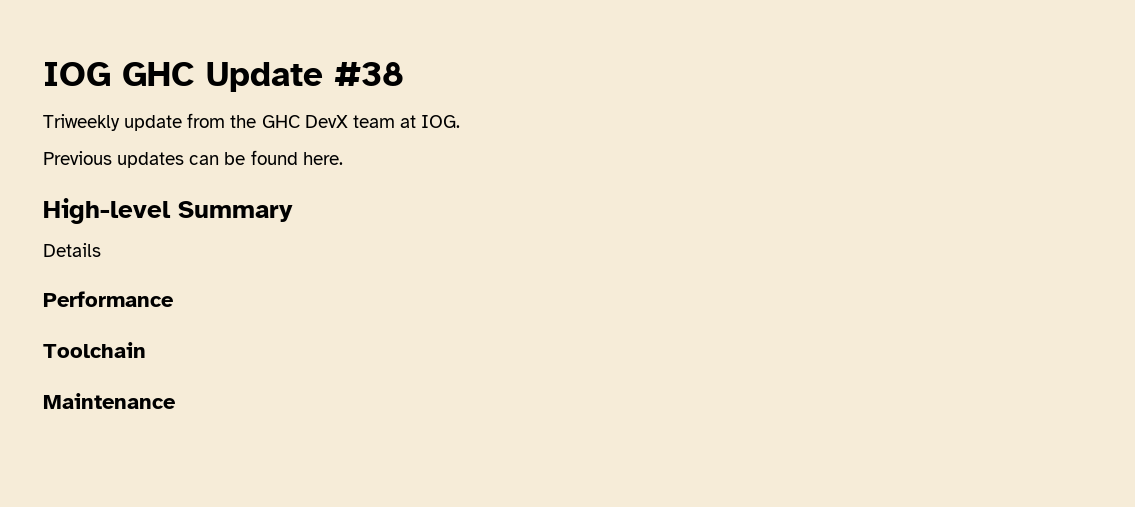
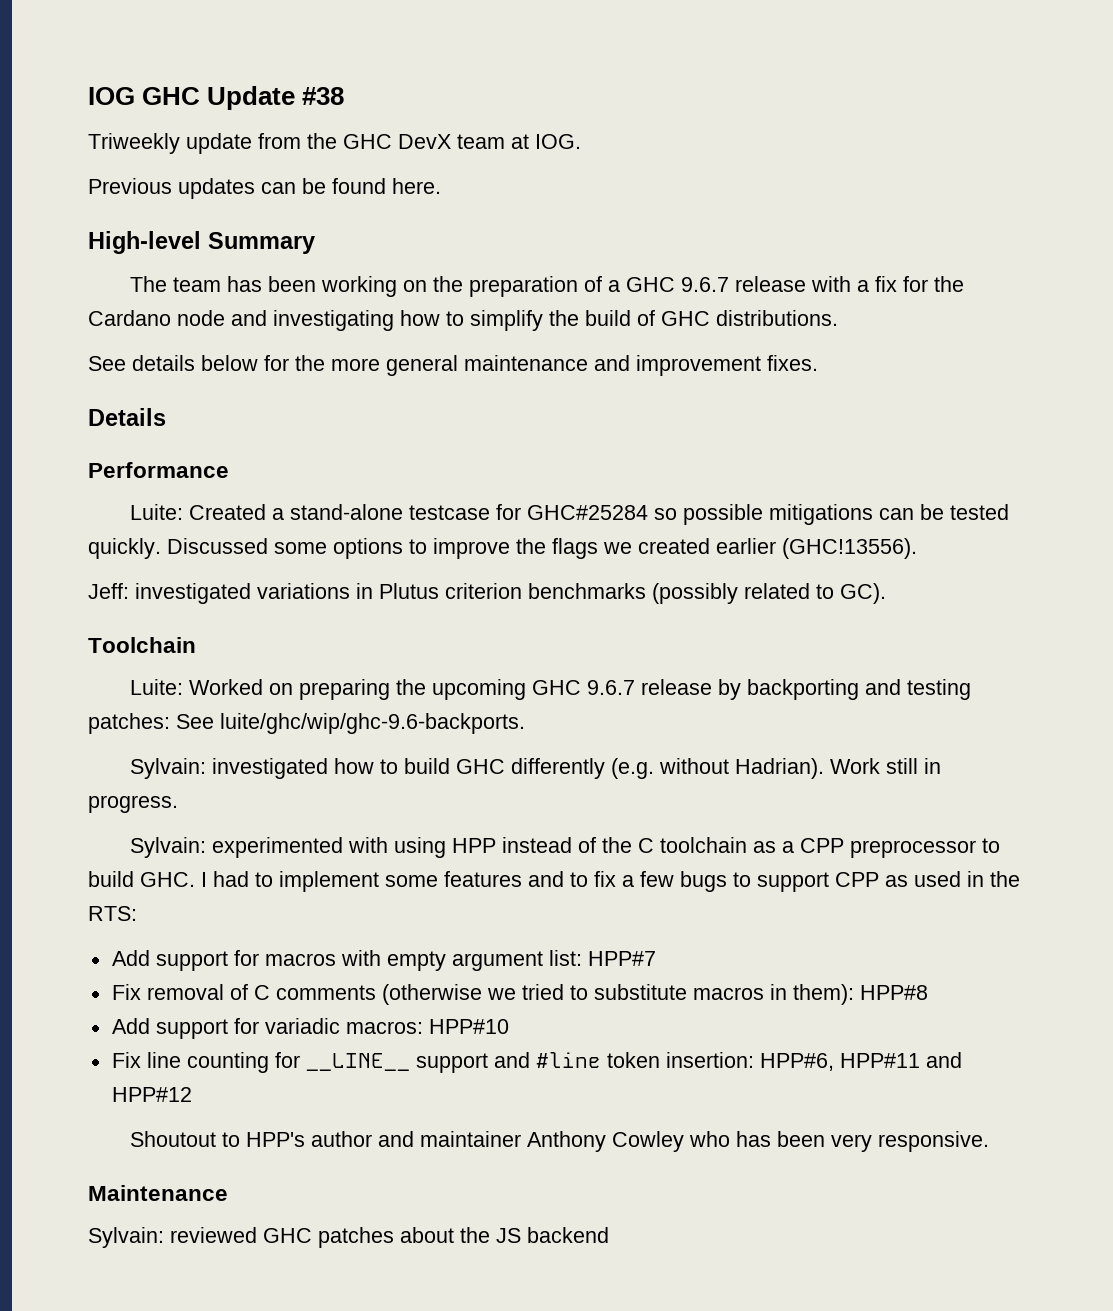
+ The team has been working on the preparation of a GHC 9.6.7 release with a fix for the Cardano node and investigating how to simplify the build of GHC distributions.
+ See details below for the more general maintenance and improvement fixes.
  Details
  Performance
+ Luite: Created a stand-alone testcase for GHC#25284 so possible mitigations can be tested quickly. Discussed some options to improve the flags we created earlier (GHC!13556).
+ Jeff: investigated variations in Plutus criterion benchmarks (possibly related to GC).
  Toolchain
+ Luite: Worked on preparing the upcoming GHC 9.6.7 release by backporting and testing patches: See luite/ghc/wip/ghc-9.6-backports.
+ Sylvain: investigated how to build GHC differently (e.g. without Hadrian). Work still in progress.
+ Sylvain: experimented with using HPP instead of the C toolchain as a CPP preprocessor to build GHC. I had to implement some features and to fix a few bugs to support CPP as used in the RTS:
+ Add support for macros with empty argument list: HPP#7
+ Fix removal of C comments (otherwise we tried to substitute macros in them): HPP#8
+ Add support for variadic macros: HPP#10
+ Fix line counting for __LINE__ support and #line token insertion: HPP#6, HPP#11 and HPP#12
+ Shoutout to HPP's author and maintainer Anthony Cowley who has been very responsive.
  Maintenance
+ Sylvain: reviewed GHC patches about the JS backend

